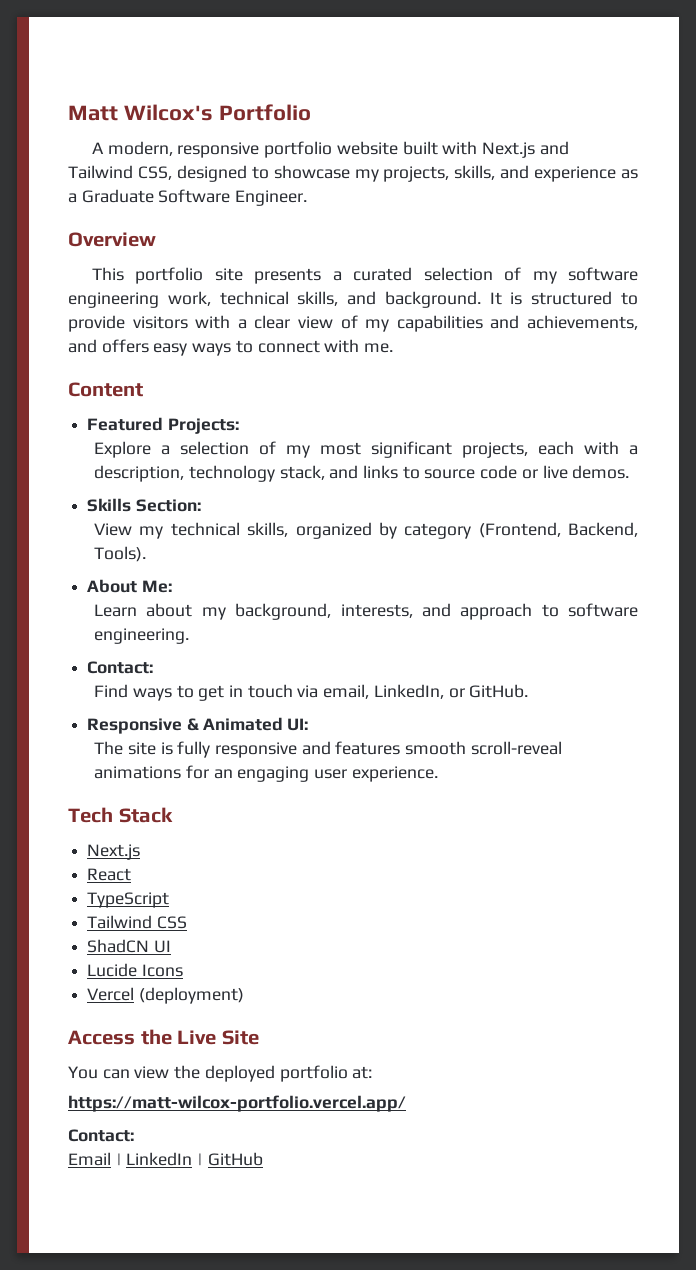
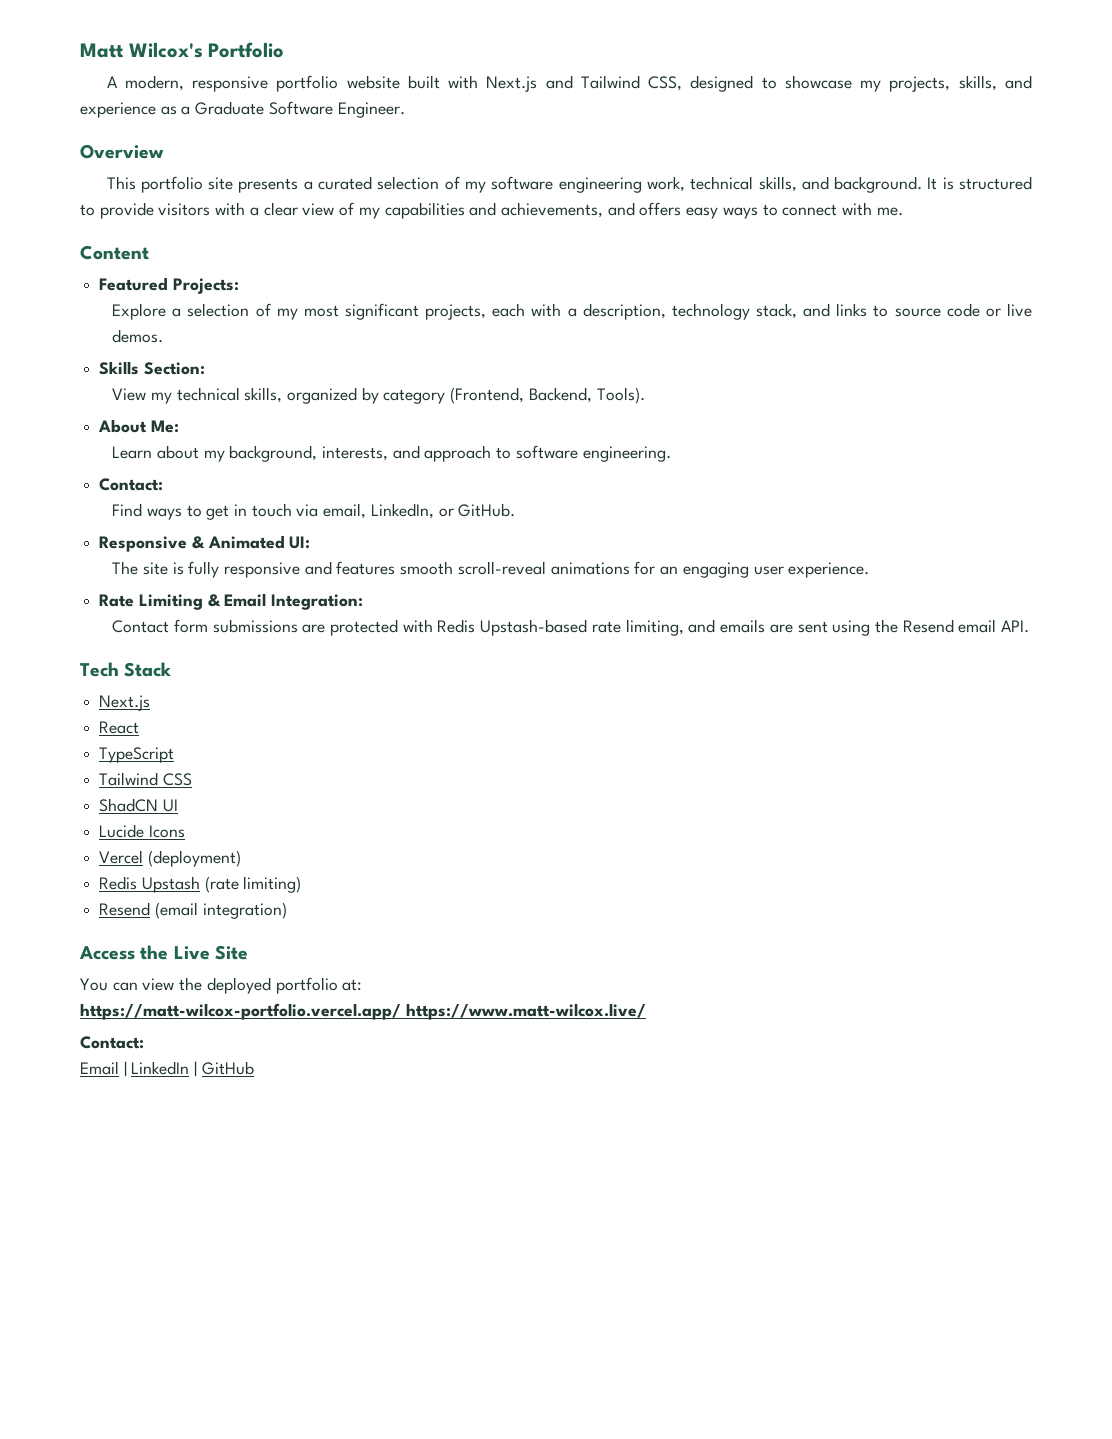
+ Rate Limiting & Email Integration:
+ Contact form submissions are protected with Redis Upstash-based rate limiting, and emails are sent using the Resend email API.
+ Redis Upstash (rate limiting)
+ Resend (email integration)
- https://matt-wilcox-portfolio.vercel.app/
+ https://matt-wilcox-portfolio.vercel.app/ https://www.matt-wilcox.live/

